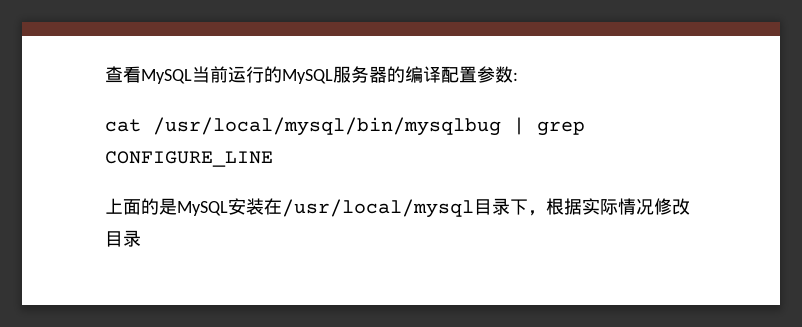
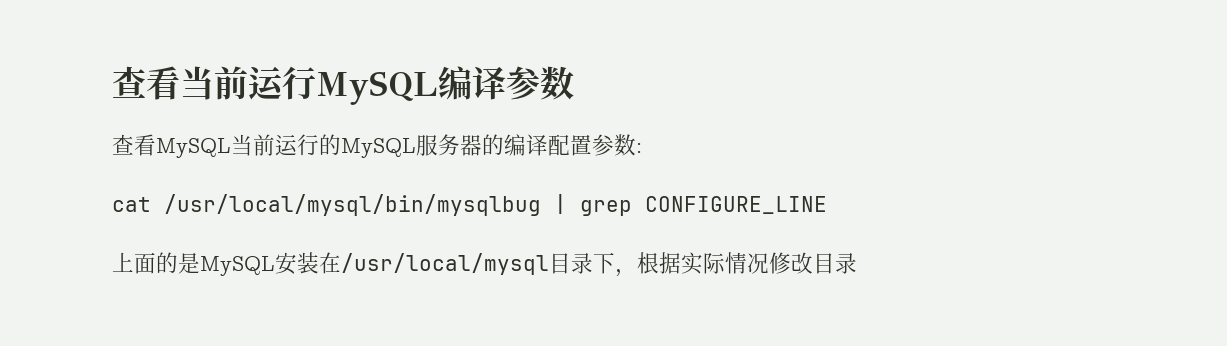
+ 查看当前运行MySQL编译参数

